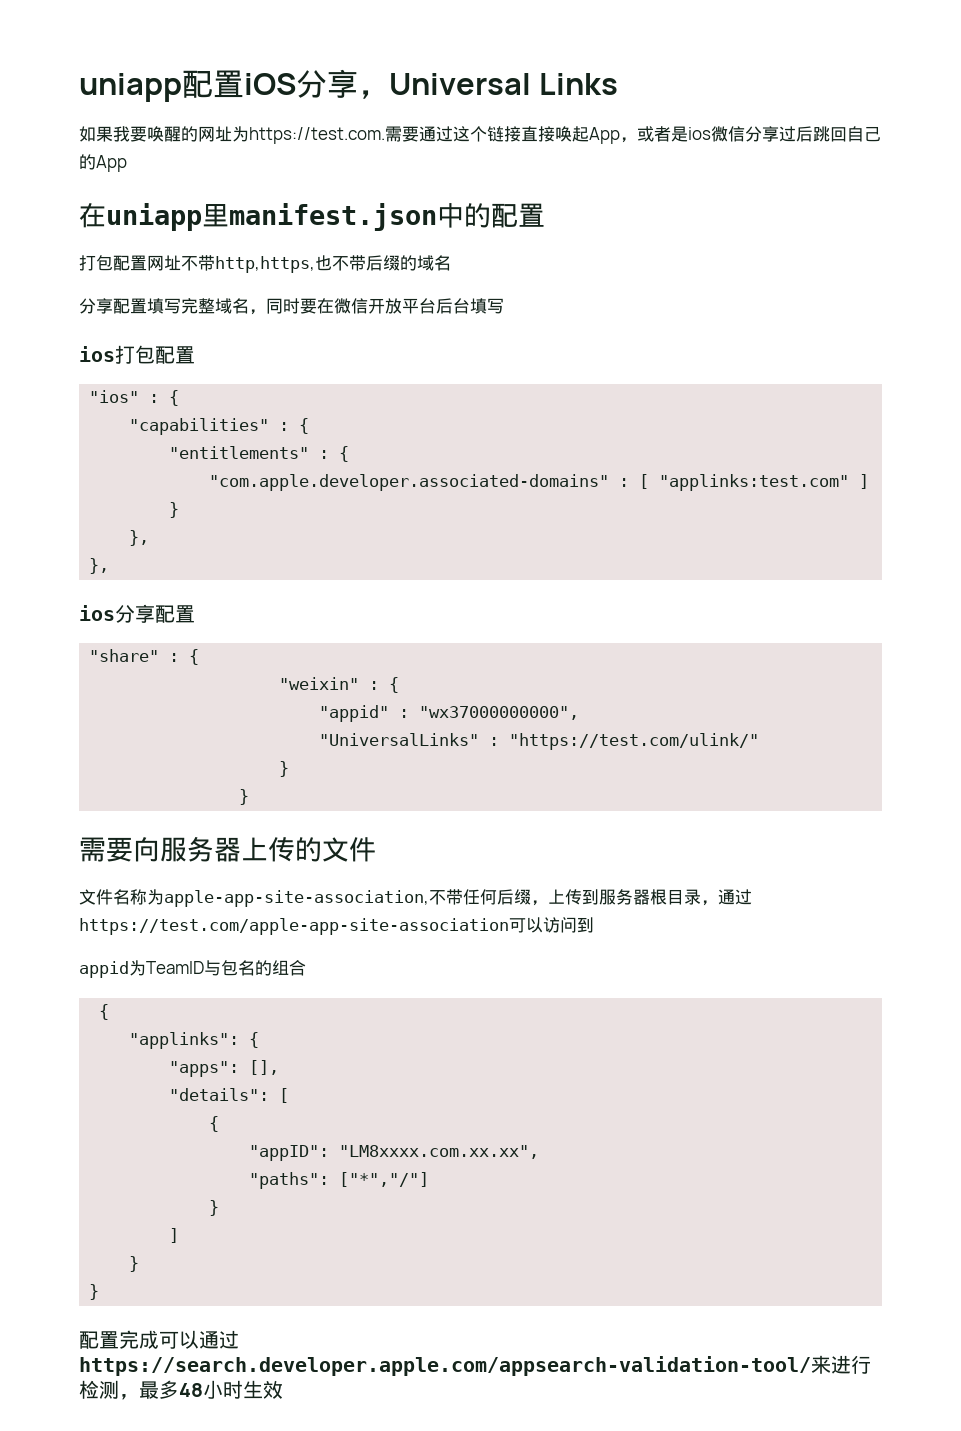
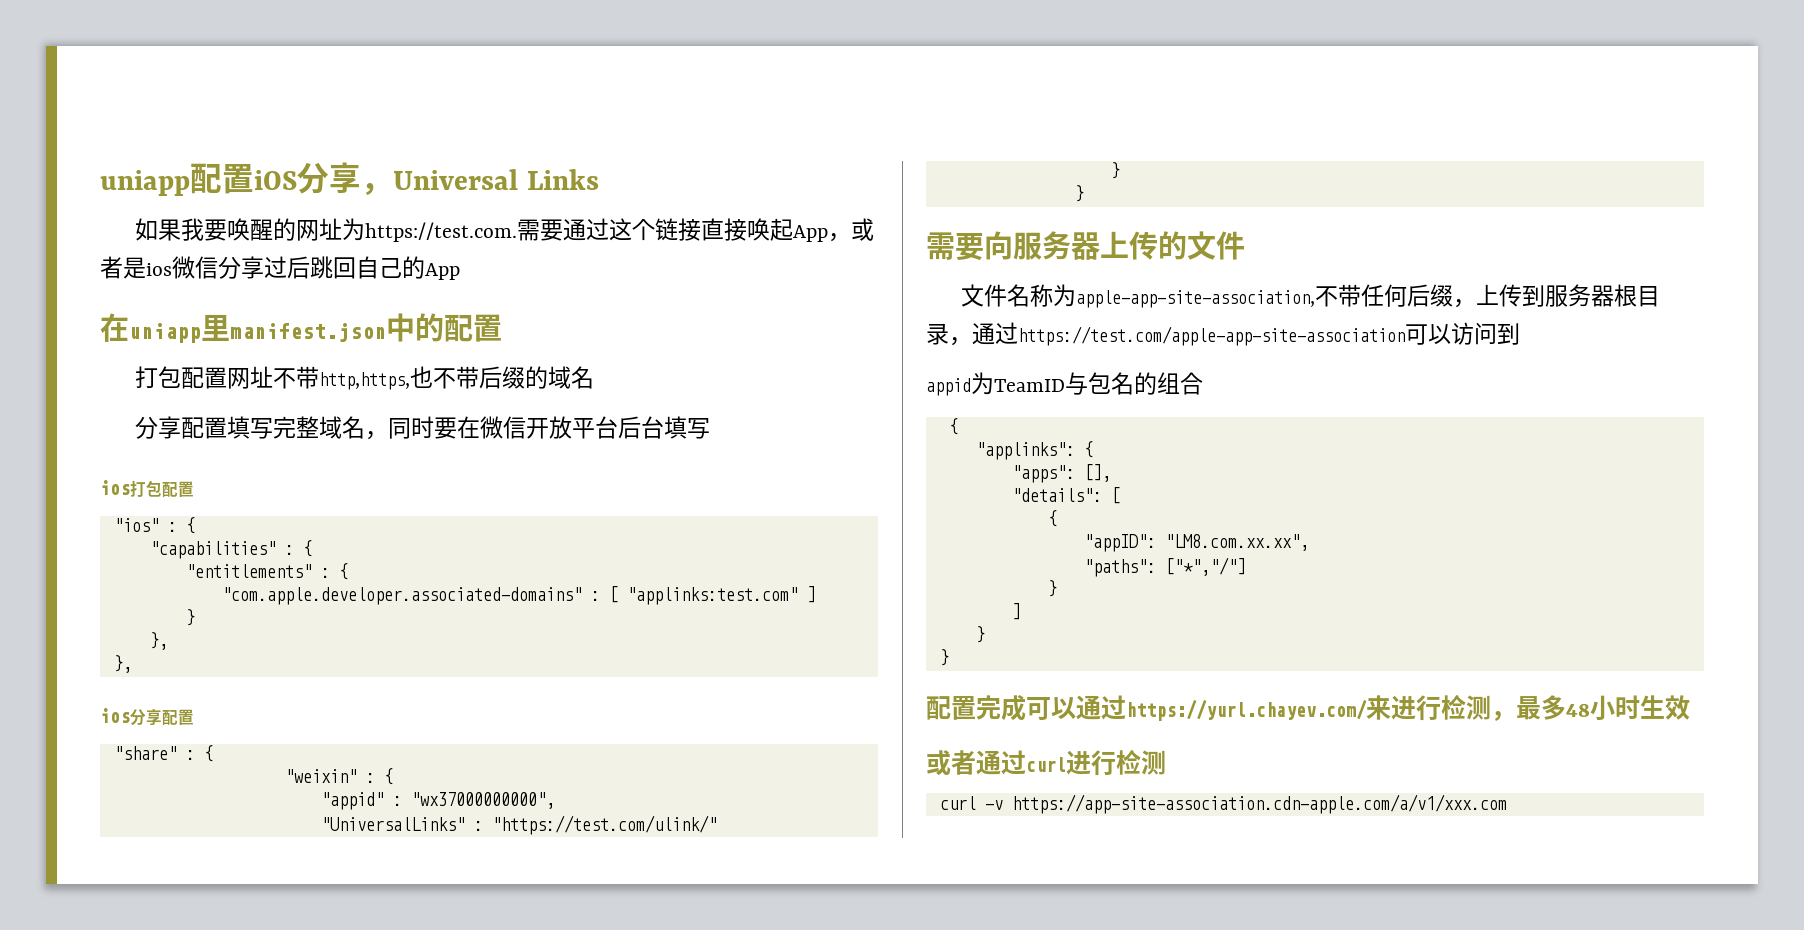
- "appID": "LM8xxxx.com.xx.xx",
+ "appID": "LM8.com.xx.xx",
- 配置完成可以通过https://search.developer.apple.com/appsearch-validation-tool/来进行检测，最多48小时生效
+ 配置完成可以通过https://yurl.chayev.com/来进行检测，最多48小时生效
+ 或者通过curl进行检测
+ curl -v https://app-site-association.cdn-apple.com/a/v1/xxx.com

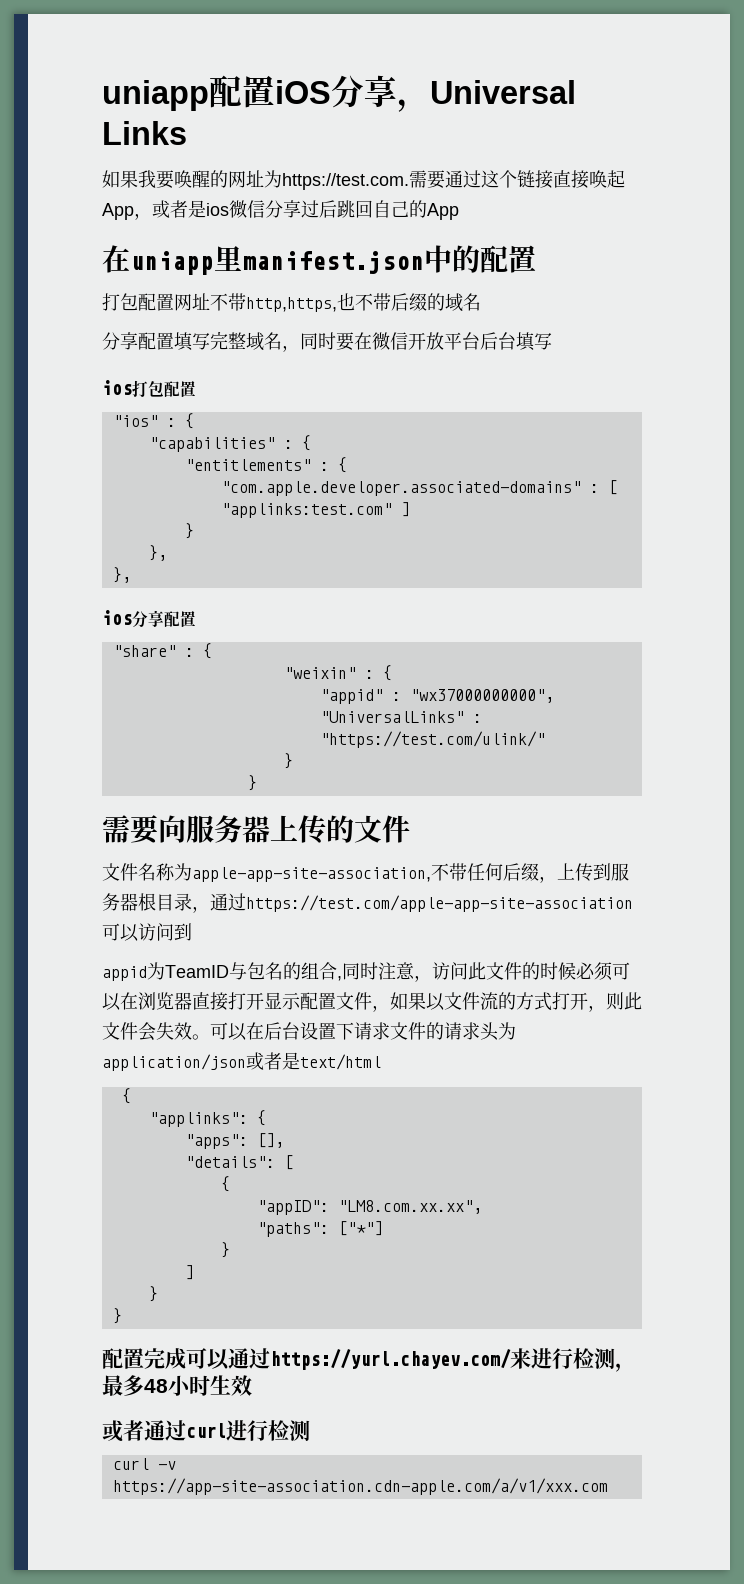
- appid为TeamID与包名的组合
+ appid为TeamID与包名的组合,同时注意，访问此文件的时候必须可以在浏览器直接打开显示配置文件，如果以文件流的方式打开，则此文件会失效。可以在后台设置下请求文件的请求头为application/json或者是text/html
- "paths": ["*","/"]
+ "paths": ["*"]

